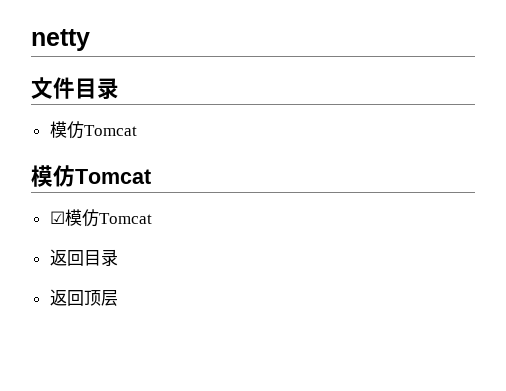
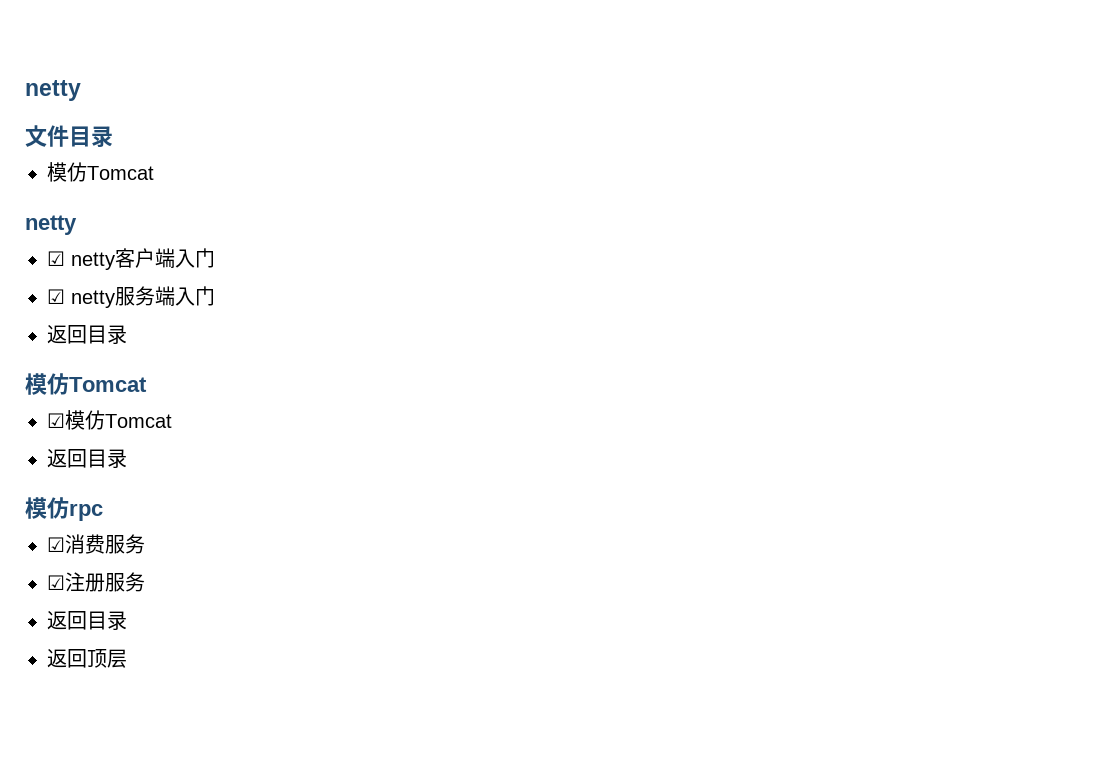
  文件目录
  模仿Tomcat
+ netty
+ ☑ netty客户端入门
+ ☑ netty服务端入门
+ 返回目录
+ 模仿rpc
+ ☑消费服务
+ ☑注册服务
+ 返回目录

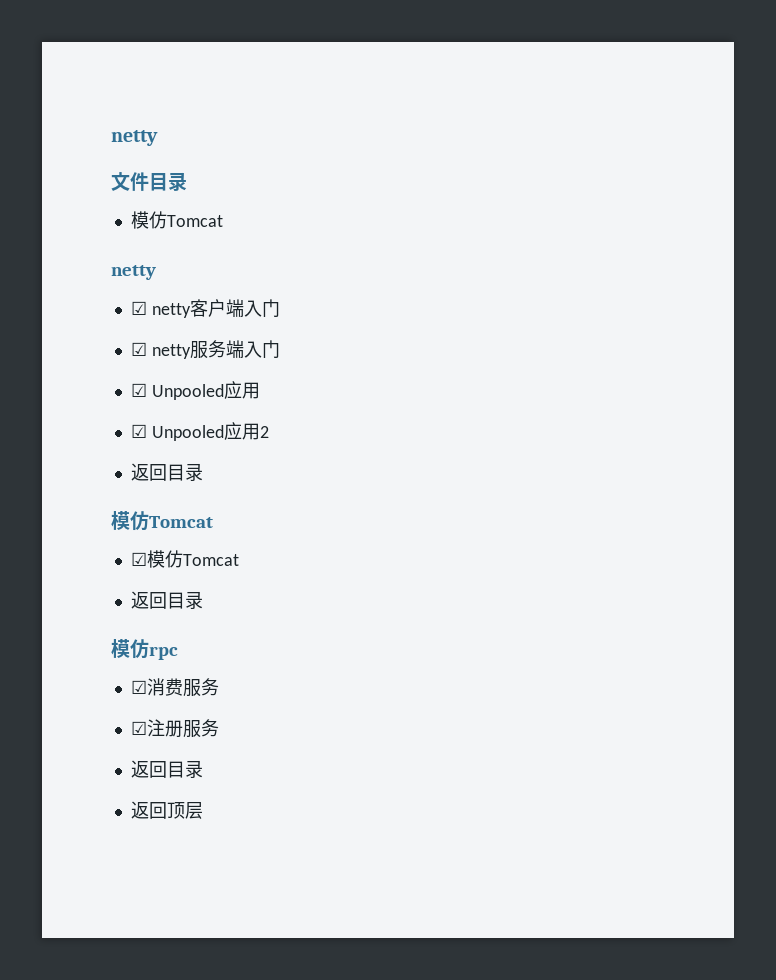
  ☑ netty服务端入门
+ ☑ Unpooled应用
+ ☑ Unpooled应用2

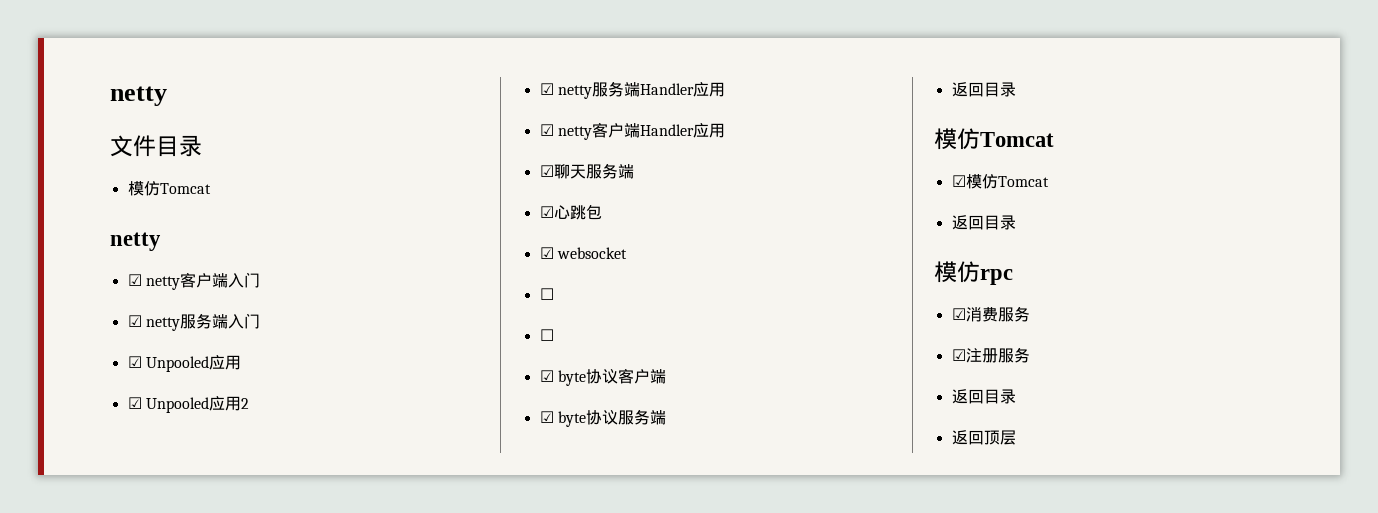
+ ☑ netty服务端Handler应用
+ ☑ netty客户端Handler应用
+ ☑聊天服务端
+ ☑心跳包
+ ☑ websocket
+ ☐
+ ☐
+ ☑ byte协议客户端
+ ☑ byte协议服务端

